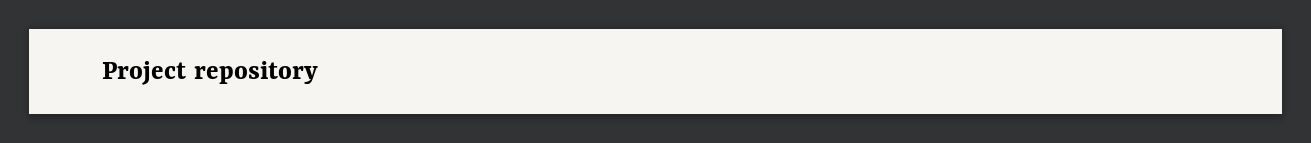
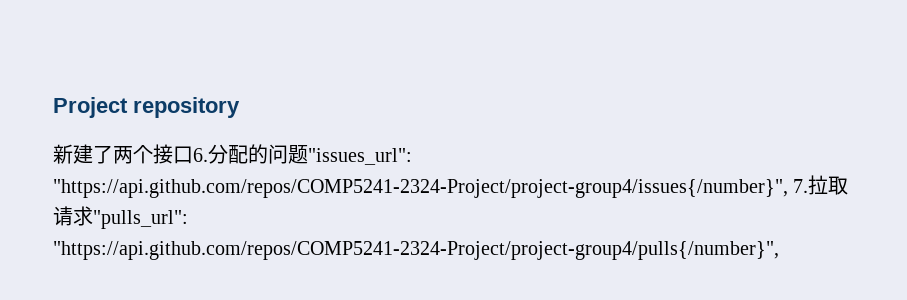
+ 新建了两个接口6.分配的问题"issues_url": "https://api.github.com/repos/COMP5241-2324-Project/project-group4/issues{/number}", 7.拉取请求"pulls_url": "https://api.github.com/repos/COMP5241-2324-Project/project-group4/pulls{/number}",

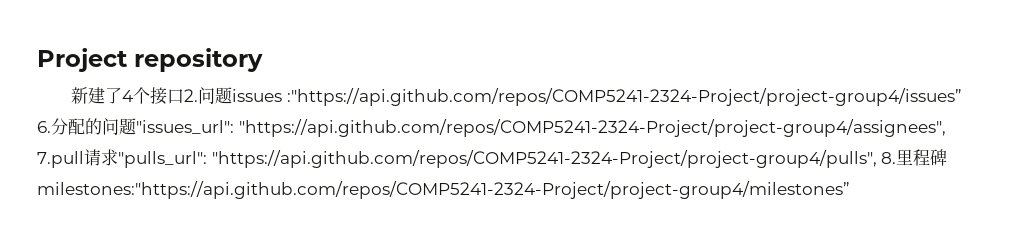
- 新建了两个接口6.分配的问题"issues_url": "https://api.github.com/repos/COMP5241-2324-Project/project-group4/issues{/number}", 7.拉取请求"pulls_url": "https://api.github.com/repos/COMP5241-2324-Project/project-group4/pulls{/number}",
+ 新建了4个接口2.问题issues :"https://api.github.com/repos/COMP5241-2324-Project/project-group4/issues” 6.分配的问题"issues_url": "https://api.github.com/repos/COMP5241-2324-Project/project-group4/assignees", 7.pull请求"pulls_url": "https://api.github.com/repos/COMP5241-2324-Project/project-group4/pulls", 8.里程碑milestones:"https://api.github.com/repos/COMP5241-2324-Project/project-group4/milestones”

